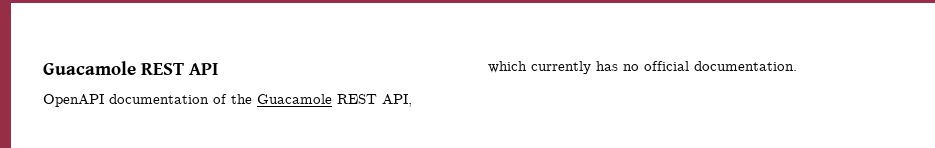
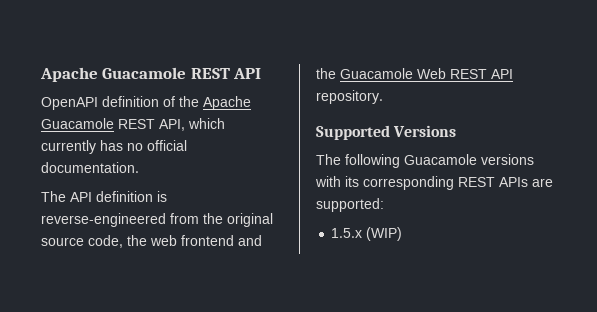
- Guacamole REST API
+ Apache Guacamole REST API
- OpenAPI documentation of the Guacamole REST API, which currently has no official documentation.
+ OpenAPI definition of the Apache Guacamole REST API, which currently has no official documentation.
+ The API definition is reverse-engineered from the original source code, the web frontend and the Guacamole Web REST API repository.
+ Supported Versions
+ The following Guacamole versions with its corresponding REST APIs are supported:
+ 1.5.x (WIP)

